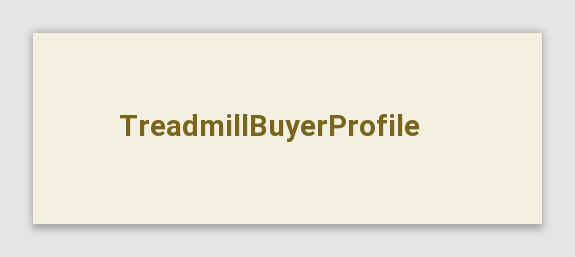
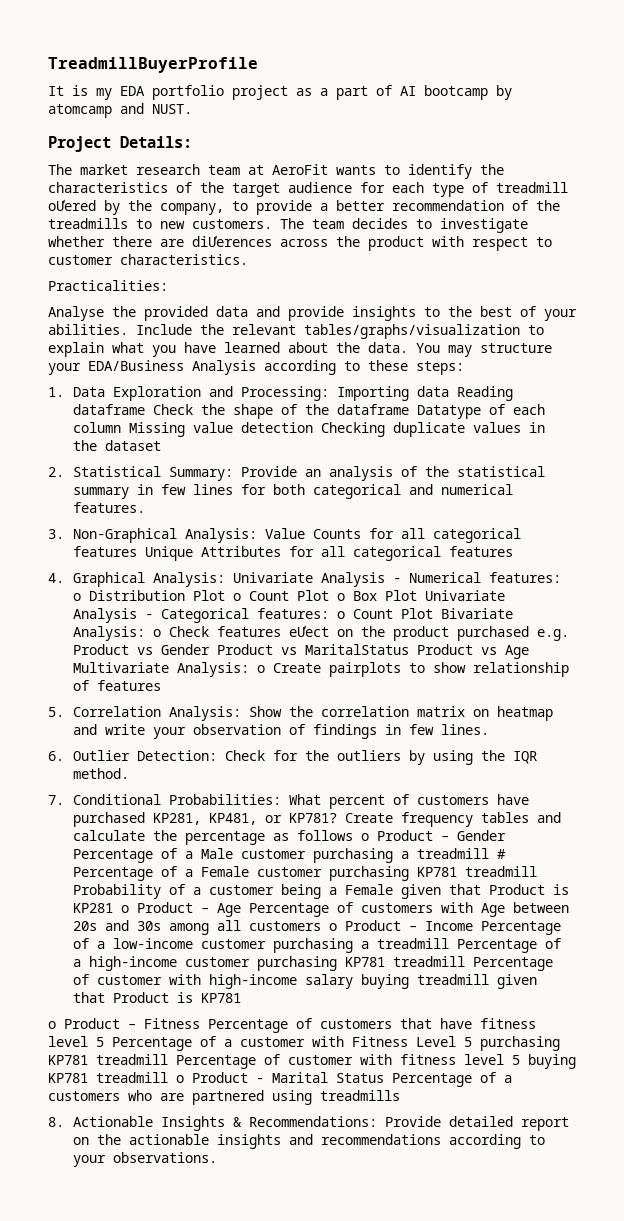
+ It is my EDA portfolio project as a part of AI bootcamp by atomcamp and NUST.
+ Project Details:
+ The market research team at AeroFit wants to identify the characteristics of the target audience for each type of treadmill oƯered by the company, to provide a better recommendation of the treadmills to new customers. The team decides to investigate whether there are diƯerences across the product with respect to customer characteristics.
+ Practicalities:
+ Analyse the provided data and provide insights to the best of your abilities. Include the relevant tables/graphs/visualization to explain what you have learned about the data. You may structure your EDA/Business Analysis according to these steps:
+ 1. Data Exploration and Processing: Importing data Reading dataframe Check the shape of the dataframe Datatype of each column Missing value detection Checking duplicate values in the dataset
+ 2. Statistical Summary: Provide an analysis of the statistical summary in few lines for both categorical and numerical features.
+ 3. Non-Graphical Analysis: Value Counts for all categorical features Unique Attributes for all categorical features
+ 4. Graphical Analysis: Univariate Analysis - Numerical features: o Distribution Plot o Count Plot o Box Plot Univariate Analysis - Categorical features: o Count Plot Bivariate Analysis: o Check features eƯect on the product purchased e.g. Product vs Gender Product vs MaritalStatus Product vs Age Multivariate Analysis: o Create pairplots to show relationship of features
+ 5. Correlation Analysis: Show the correlation matrix on heatmap and write your observation of findings in few lines.
+ 6. Outlier Detection: Check for the outliers by using the IQR method.
+ 7. Conditional Probabilities: What percent of customers have purchased KP281, KP481, or KP781? Create frequency tables and calculate the percentage as follows o Product – Gender Percentage of a Male customer purchasing a treadmill # Percentage of a Female customer purchasing KP781 treadmill Probability of a customer being a Female given that Product is KP281 o Product – Age Percentage of customers with Age between 20s and 30s among all customers o Product – Income Percentage of a low-income customer purchasing a treadmill Percentage of a high-income customer purchasing KP781 treadmill Percentage of customer with high-income salary buying treadmill given that Product is KP781
+ o Product – Fitness Percentage of customers that have fitness level 5 Percentage of a customer with Fitness Level 5 purchasing KP781 treadmill Percentage of customer with fitness level 5 buying KP781 treadmill o Product - Marital Status Percentage of a customers who are partnered using treadmills
+ 8. Actionable Insights & Recommendations: Provide detailed report on the actionable insights and recommendations according to your observations.

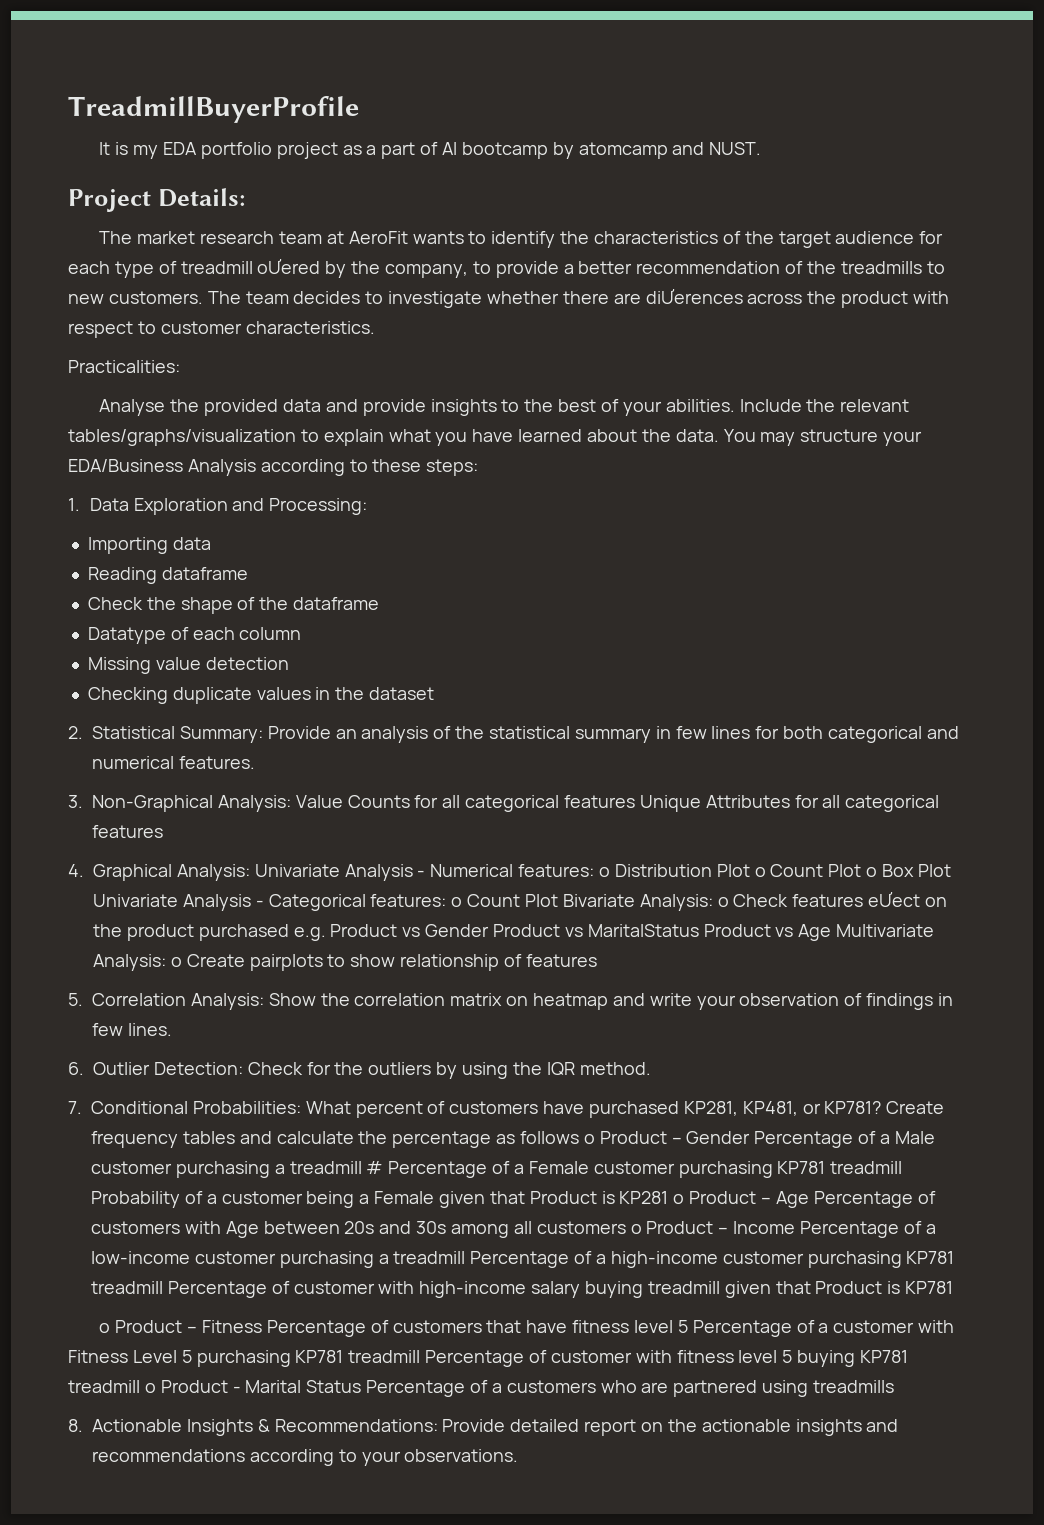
- 1. Data Exploration and Processing: Importing data Reading dataframe Check the shape of the dataframe Datatype of each column Missing value detection Checking duplicate values in the dataset
+ 1. Data Exploration and Processing:
+ Importing data
+ Reading dataframe
+ Check the shape of the dataframe
+ Datatype of each column
+ Missing value detection
+ Checking duplicate values in the dataset

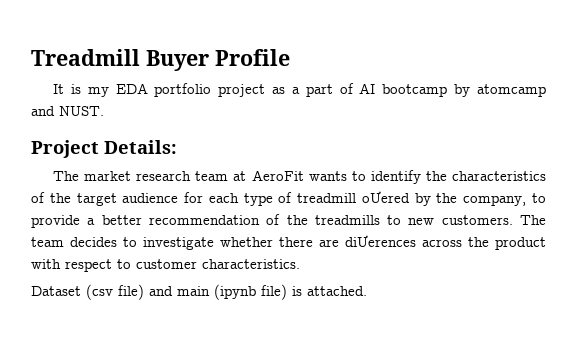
- TreadmillBuyerProfile
+ Treadmill Buyer Profile
- Practicalities:
- Analyse the provided data and provide insights to the best of your abilities. Include the relevant tables/graphs/visualization to explain what you have learned about the data. You may structure your EDA/Business Analysis according to these steps:
- 1. Data Exploration and Processing:
- Importing data
- Reading dataframe
- Check the shape of the dataframe
- Datatype of each column
- Missing value detection
- Checking duplicate values in the dataset
- 2. Statistical Summary: Provide an analysis of the statistical summary in few lines for both categorical and numerical features.
- 3. Non-Graphical Analysis: Value Counts for all categorical features Unique Attributes for all categorical features
- 4. Graphical Analysis: Univariate Analysis - Numerical features: o Distribution Plot o Count Plot o Box Plot Univariate Analysis - Categorical features: o Count Plot Bivariate Analysis: o Check features eƯect on the product purchased e.g. Product vs Gender Product vs MaritalStatus Product vs Age Multivariate Analysis: o Create pairplots to show relationship of features
- 5. Correlation Analysis: Show the correlation matrix on heatmap and write your observation of findings in few lines.
- 6. Outlier Detection: Check for the outliers by using the IQR method.
- 7. Conditional Probabilities: What percent of customers have purchased KP281, KP481, or KP781? Create frequency tables and calculate the percentage as follows o Product – Gender Percentage of a Male customer purchasing a treadmill # Percentage of a Female customer purchasing KP781 treadmill Probability of a customer being a Female given that Product is KP281 o Product – Age Percentage of customers with Age between 20s and 30s among all customers o Product – Income Percentage of a low-income customer purchasing a treadmill Percentage of a high-income customer purchasing KP781 treadmill Percentage of customer with high-income salary buying treadmill given that Product is KP781
- o Product – Fitness Percentage of customers that have fitness level 5 Percentage of a customer with Fitness Level 5 purchasing KP781 treadmill Percentage of customer with fitness level 5 buying KP781 treadmill o Product - Marital Status Percentage of a customers who are partnered using treadmills
- 8. Actionable Insights & Recommendations: Provide detailed report on the actionable insights and recommendations according to your observations.
+ Dataset (csv file) and main (ipynb file) is attached.

